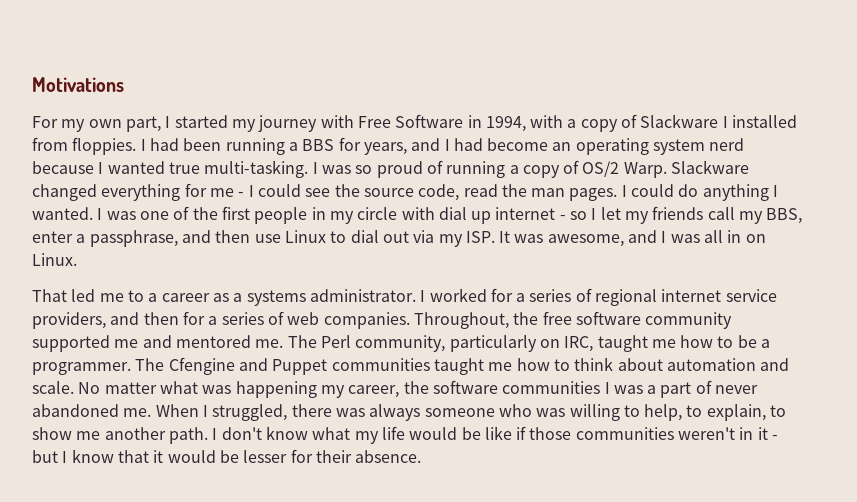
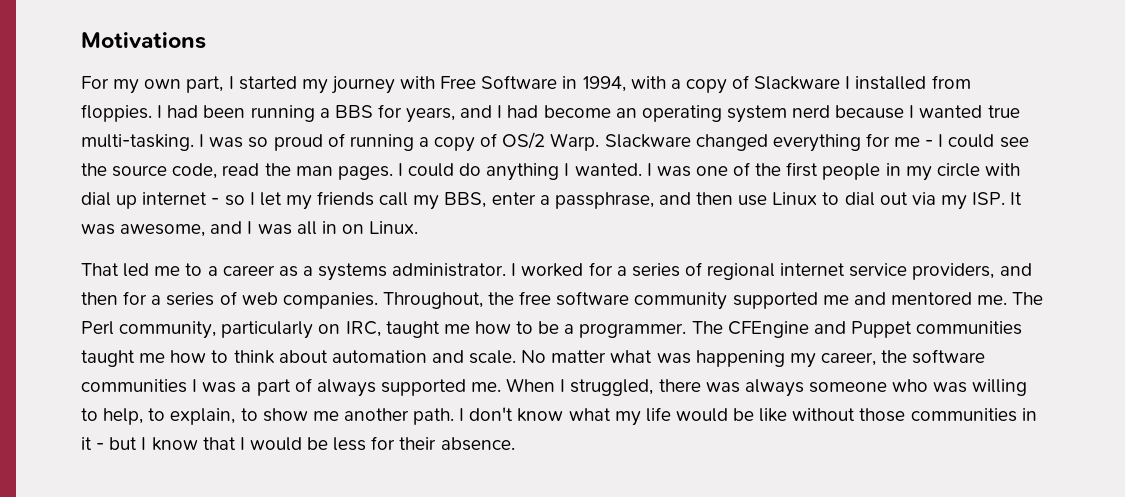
- The Cfengine and Puppet communities taught me how to think about automation and scale.
+ The CFEngine and Puppet communities taught me how to think about automation and scale.
- No matter what was happening my career, the software communities I was a part of never abandoned me.
+ No matter what was happening my career, the software communities I was a part of always supported me.
- I don't know what my life would be like if those communities weren't in it - but I know that it would be lesser for their absence.
+ I don't know what my life would be like without those communities in it - but I know that I would be less for their absence.

